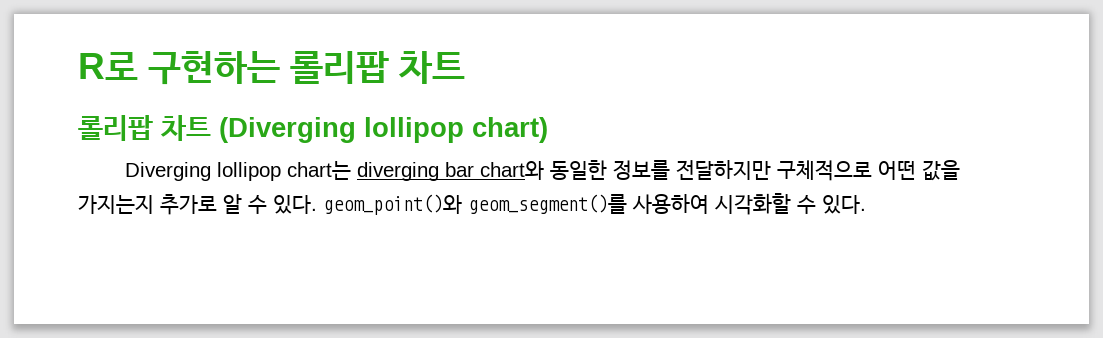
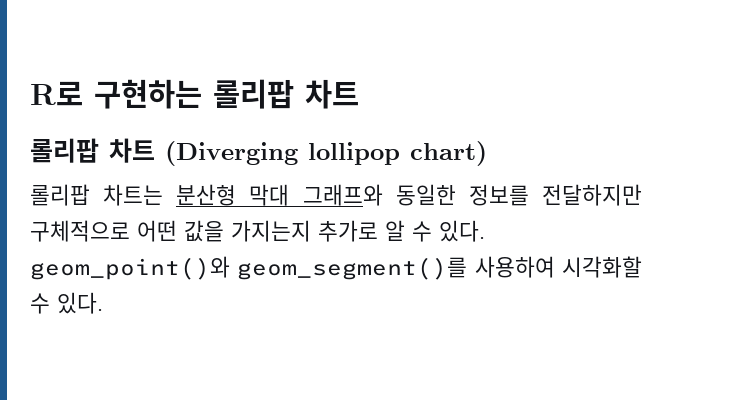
- Diverging lollipop chart는 diverging bar chart와 동일한 정보를 전달하지만 구체적으로 어떤 값을 가지는지 추가로 알 수 있다. geom_point()와 geom_segment()를 사용하여 시각화할 수 있다.
+ 롤리팝 차트는 분산형 막대 그래프와 동일한 정보를 전달하지만 구체적으로 어떤 값을 가지는지 추가로 알 수 있다. geom_point()와 geom_segment()를 사용하여 시각화할 수 있다.

